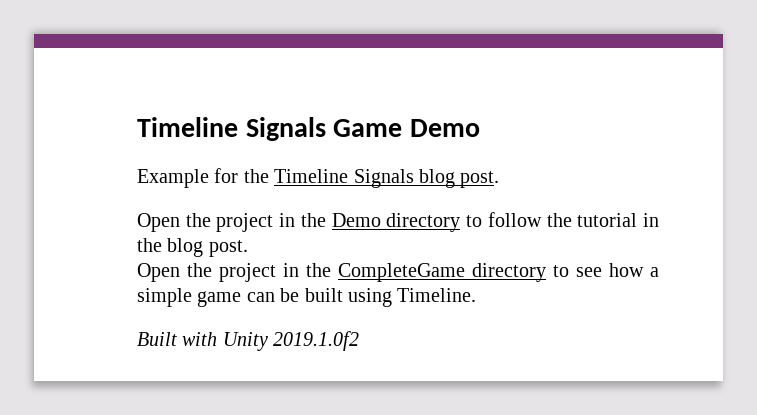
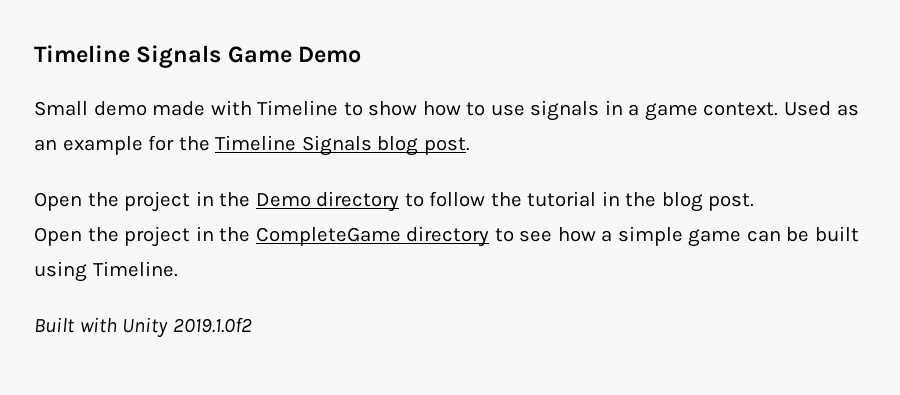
- Example for the Timeline Signals blog post.
+ Small demo made with Timeline to show how to use signals in a game context. Used as an example for the Timeline Signals blog post.

